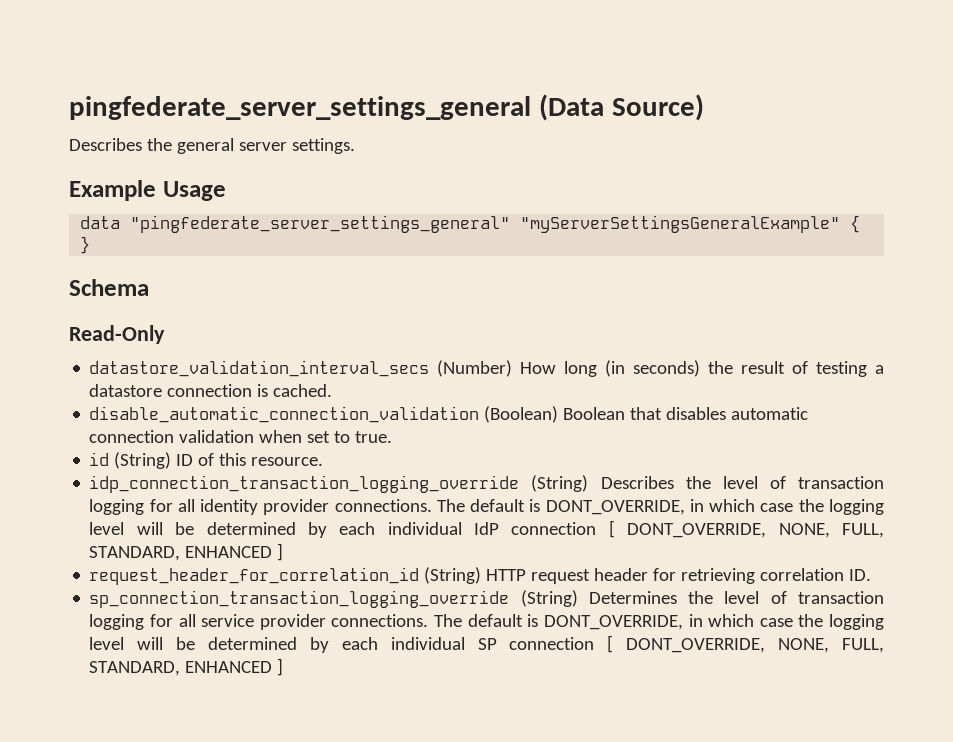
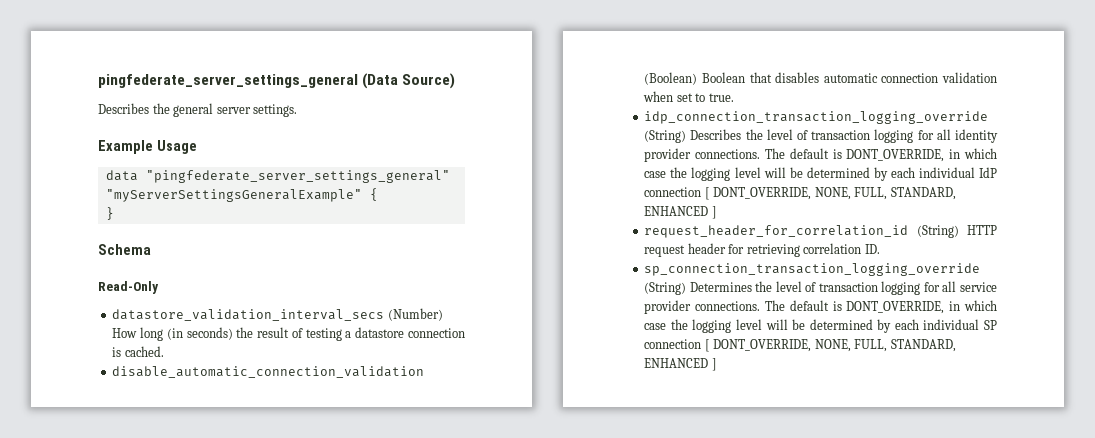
- id (String) ID of this resource.

